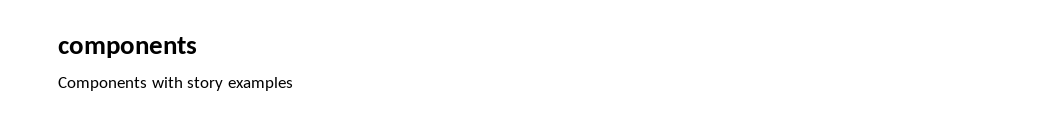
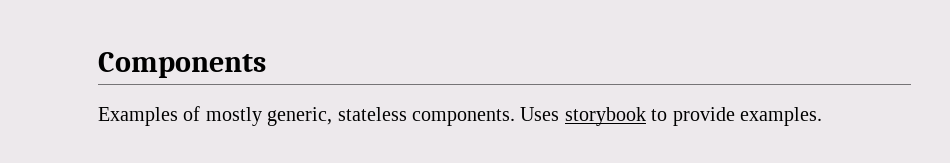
- components
- Components with story examples
+ Components
+ Examples of mostly generic, stateless components. Uses storybook to provide examples.

